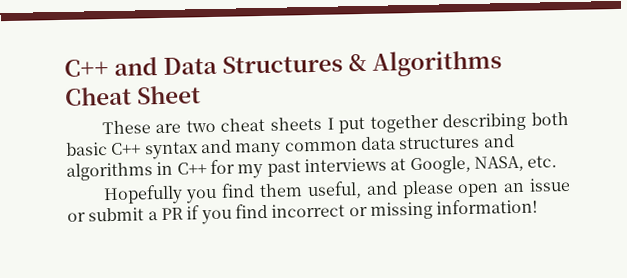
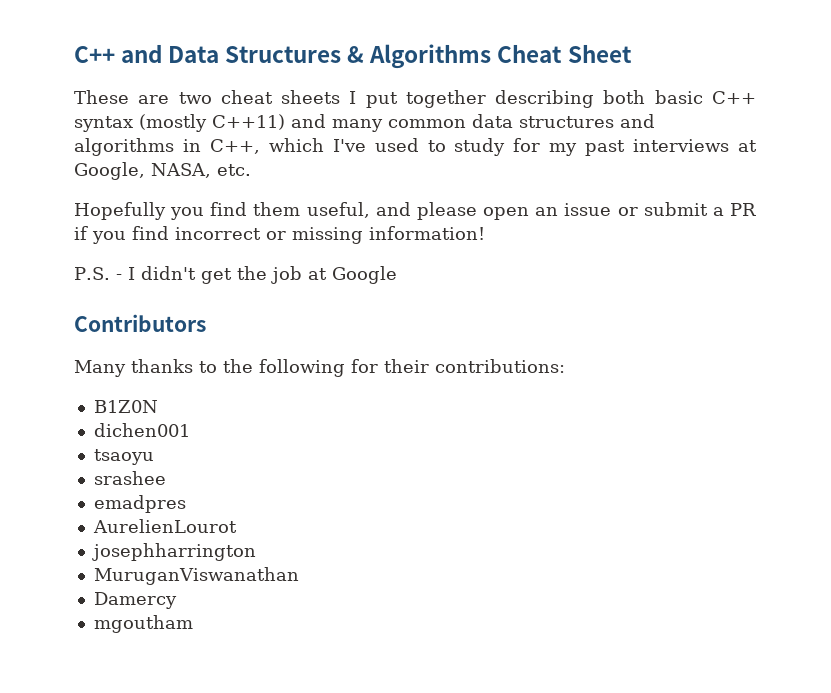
- These are two cheat sheets I put together describing both basic C++ syntax and many common data structures and algorithms in C++ for my past interviews at Google, NASA, etc.
+ These are two cheat sheets I put together describing both basic C++ syntax (mostly C++11) and many common data structures and algorithms in C++, which I've used to study for my past interviews at Google, NASA, etc.
+ P.S. - I didn't get the job at Google
+ Contributors
+ Many thanks to the following for their contributions:
+ B1Z0N
+ dichen001
+ tsaoyu
+ srashee
+ emadpres
+ AurelienLourot
+ josephharrington
+ MuruganViswanathan
+ Damercy
+ mgoutham

